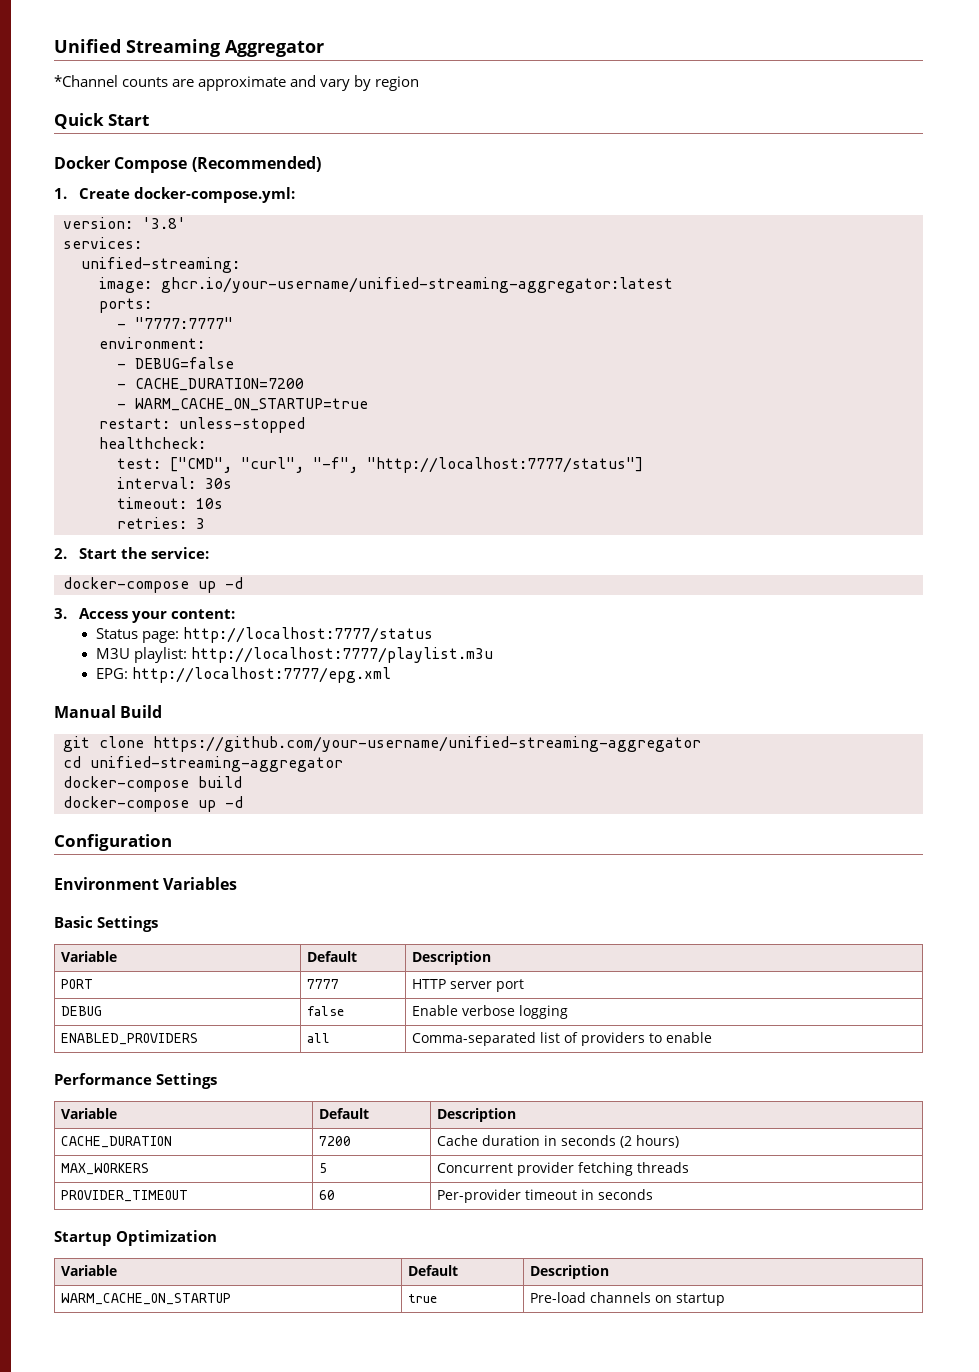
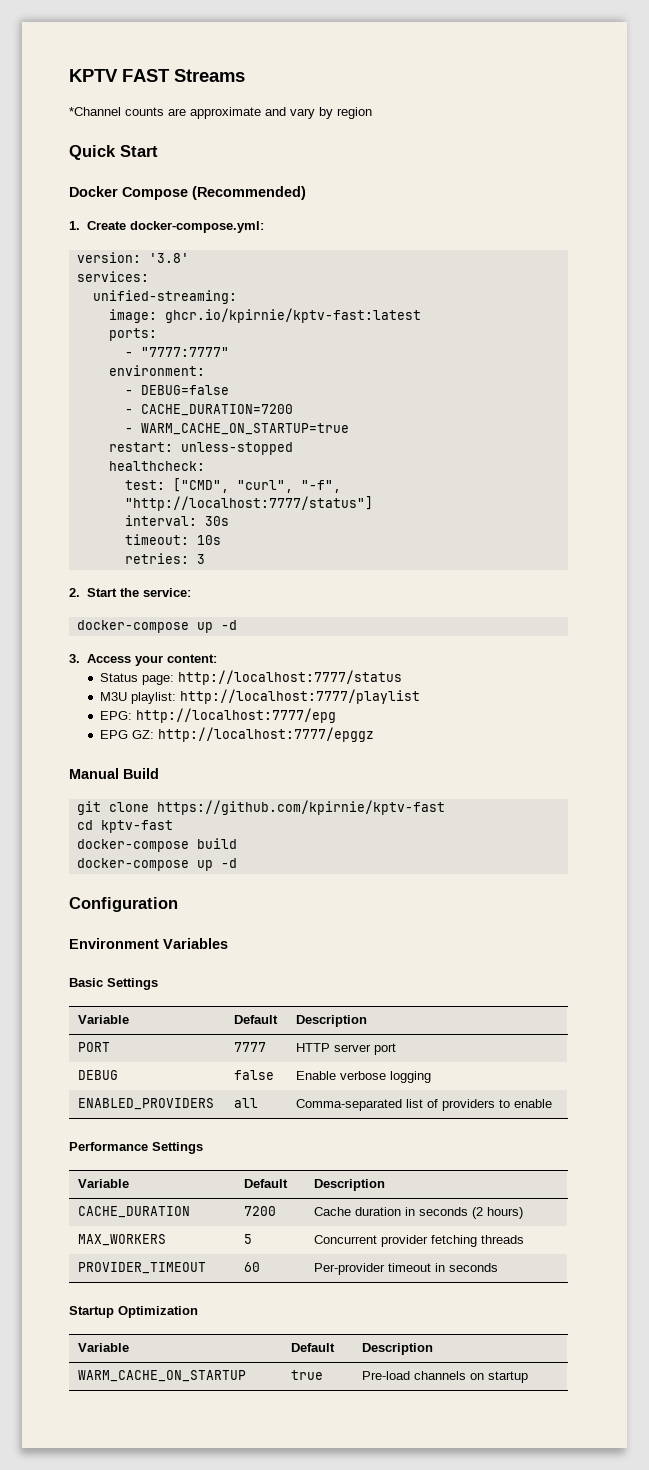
- Unified Streaming Aggregator
+ KPTV FAST Streams
- image: ghcr.io/your-username/unified-streaming-aggregator:latest
+ image: ghcr.io/kpirnie/kptv-fast:latest
- M3U playlist: http://localhost:7777/playlist.m3u
+ M3U playlist: http://localhost:7777/playlist
- EPG: http://localhost:7777/epg.xml
+ EPG: http://localhost:7777/epg
+ EPG GZ: http://localhost:7777/epggz
- git clone https://github.com/your-username/unified-streaming-aggregator
+ git clone https://github.com/kpirnie/kptv-fast
- cd unified-streaming-aggregator
+ cd kptv-fast

